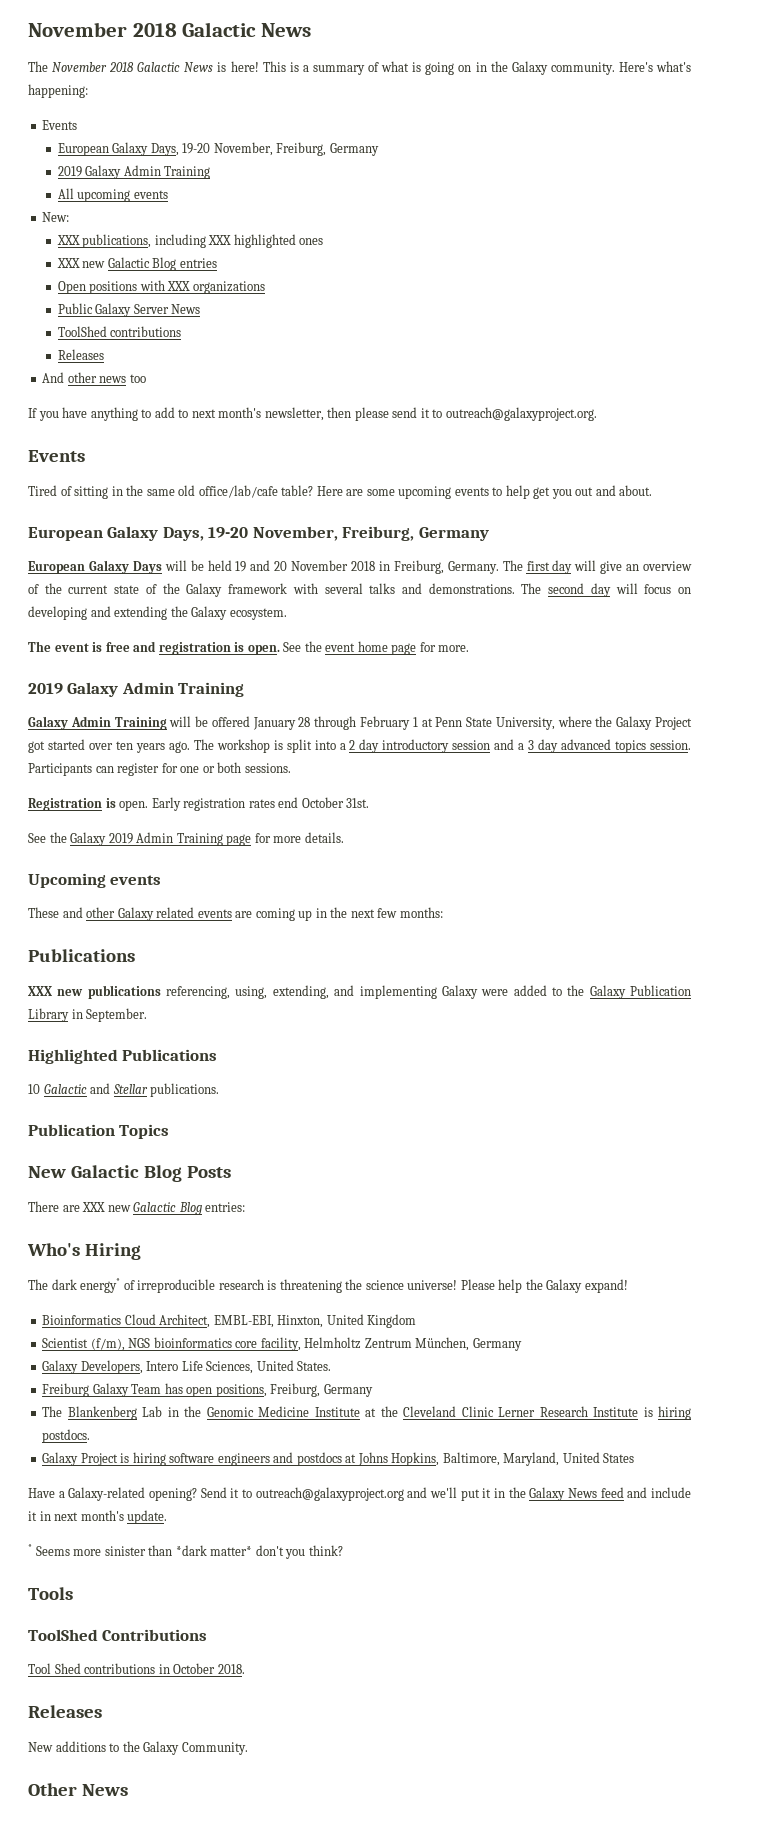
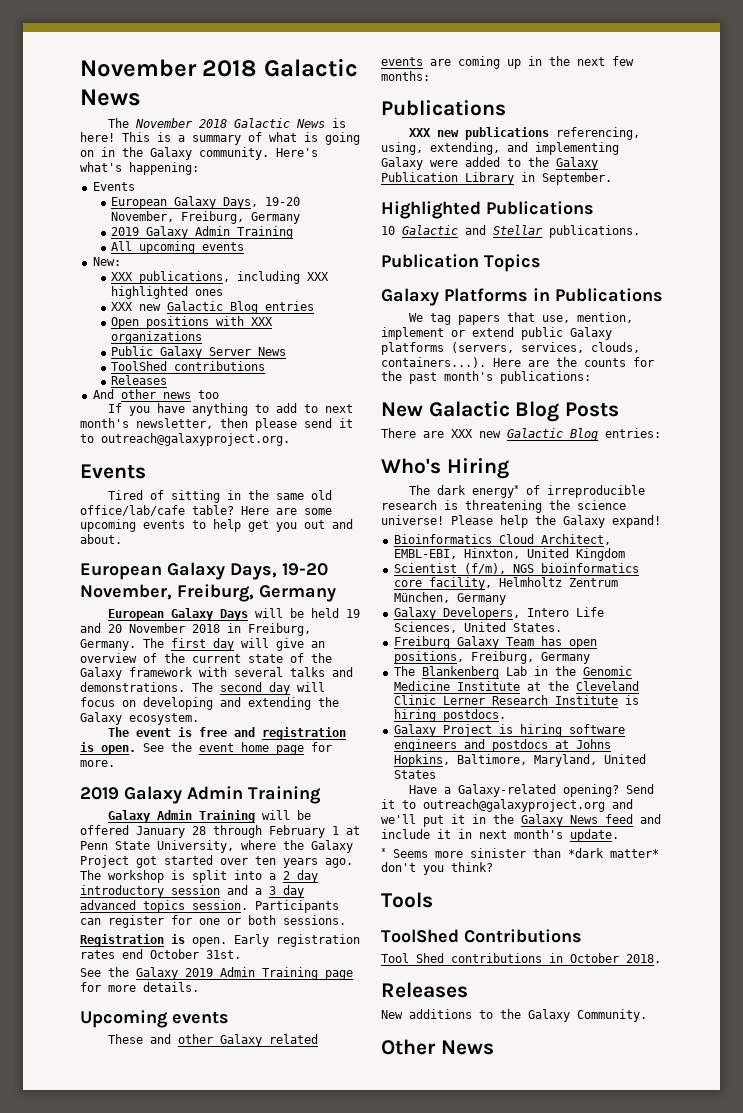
+ Galaxy Platforms in Publications
+ We tag papers that use, mention, implement or extend public Galaxy platforms (servers, services, clouds, containers...). Here are the counts for the past month's publications:

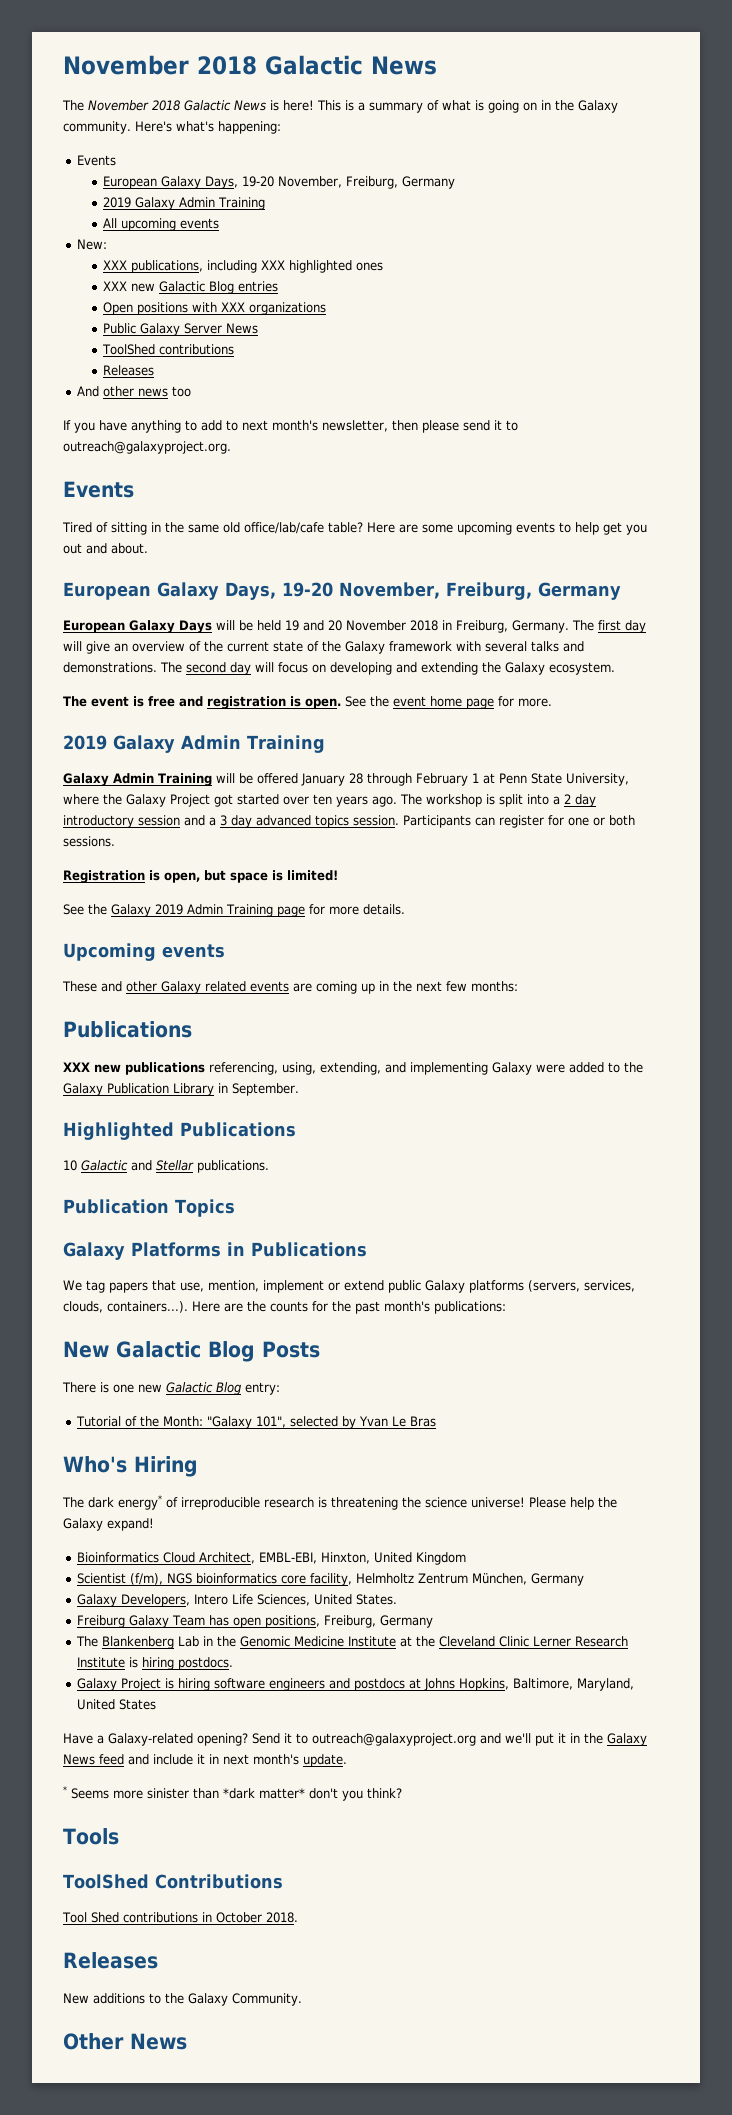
- Registration is open. Early registration rates end October 31st.
+ Registration is open, but space is limited!
- There are XXX new Galactic Blog entries:
+ There is one new Galactic Blog entry:
+ Tutorial of the Month: "Galaxy 101", selected by Yvan Le Bras

